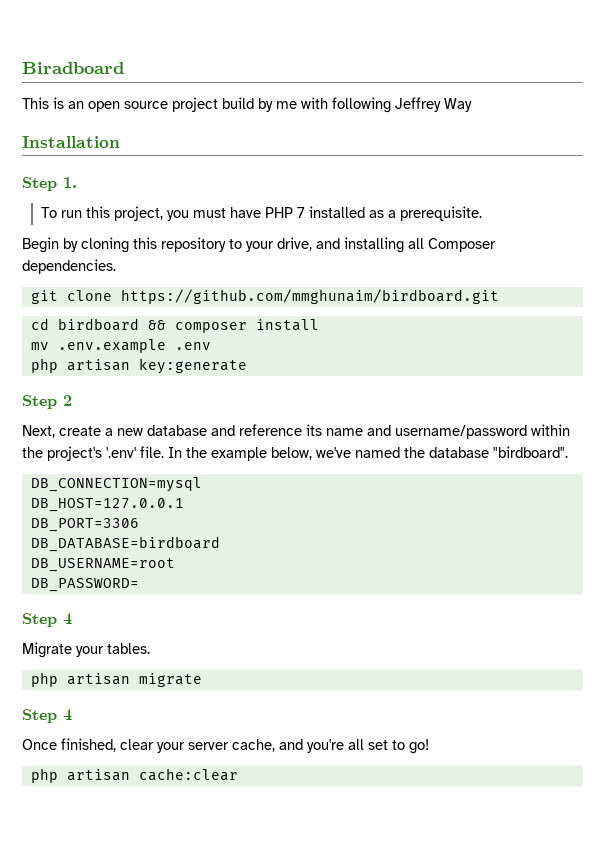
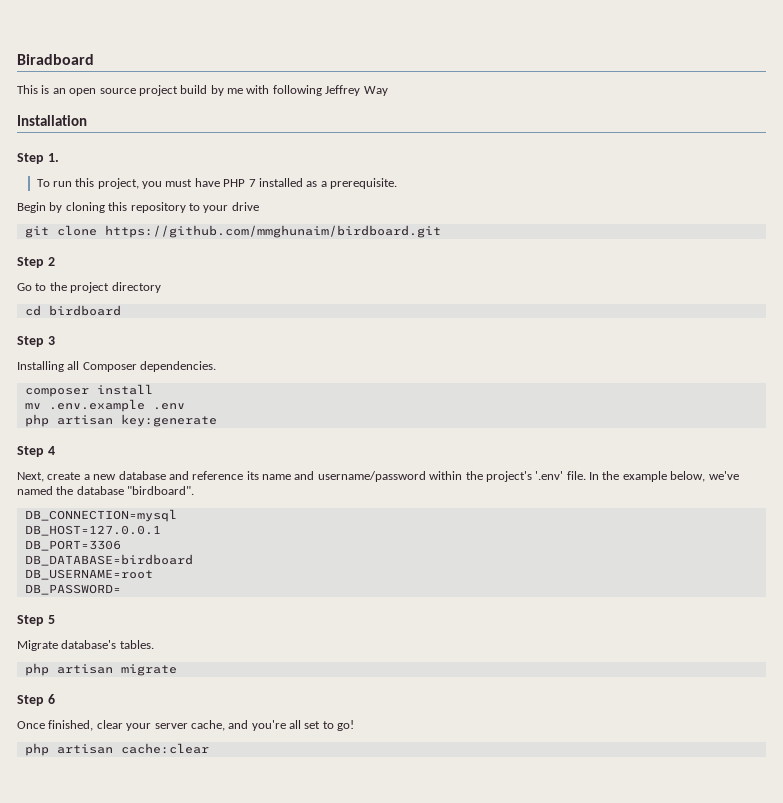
- Begin by cloning this repository to your drive, and installing all Composer dependencies.
+ Begin by cloning this repository to your drive
  git clone https://github.com/mmghunaim/birdboard.git
- cd birdboard && composer install
+ Step 2
+ Go to the project directory
+ cd birdboard
+ Step 3
+ Installing all Composer dependencies.
+ composer install
- Step 2
+ Step 4
  DB_PASSWORD=
- Step 4
+ Step 5
- Migrate your tables.
+ Migrate database's tables.
  php artisan migrate
- Step 4
+ Step 6

